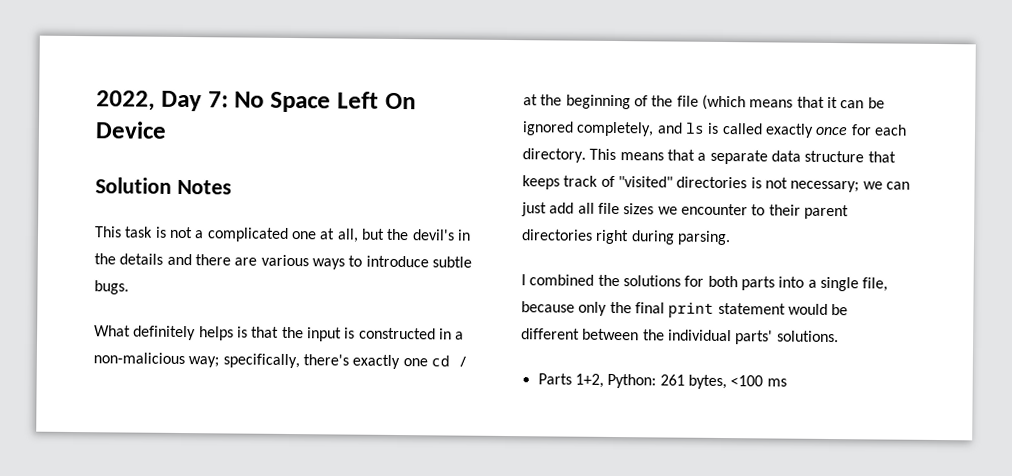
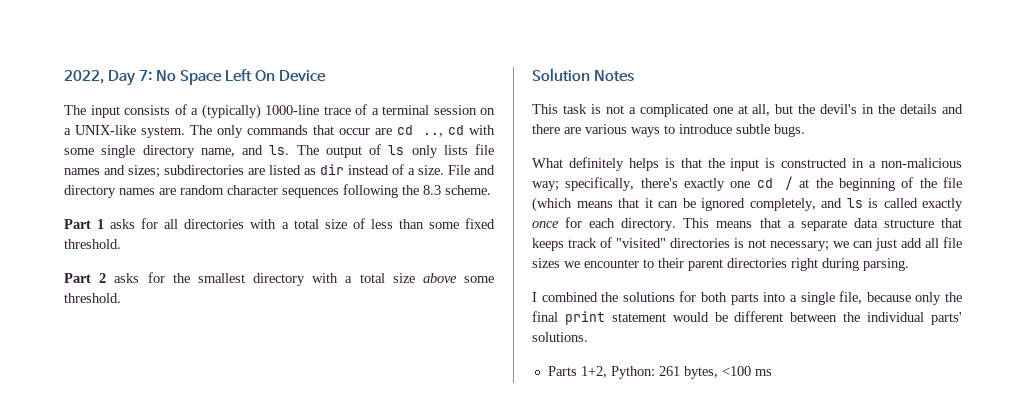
+ The input consists of a (typically) 1000-line trace of a terminal session on a UNIX-like system. The only commands that occur are cd .., cd with some single directory name, and ls. The output of ls only lists file names and sizes; subdirectories are listed as dir instead of a size. File and directory names are random character sequences following the 8.3 scheme.
+ Part 1 asks for all directories with a total size of less than some fixed threshold.
+ Part 2 asks for the smallest directory with a total size above some threshold.

